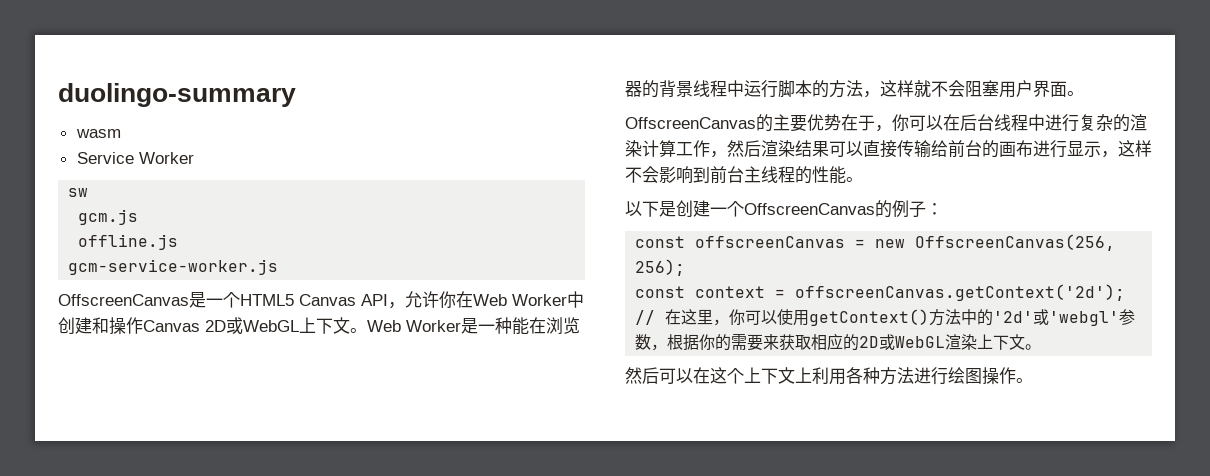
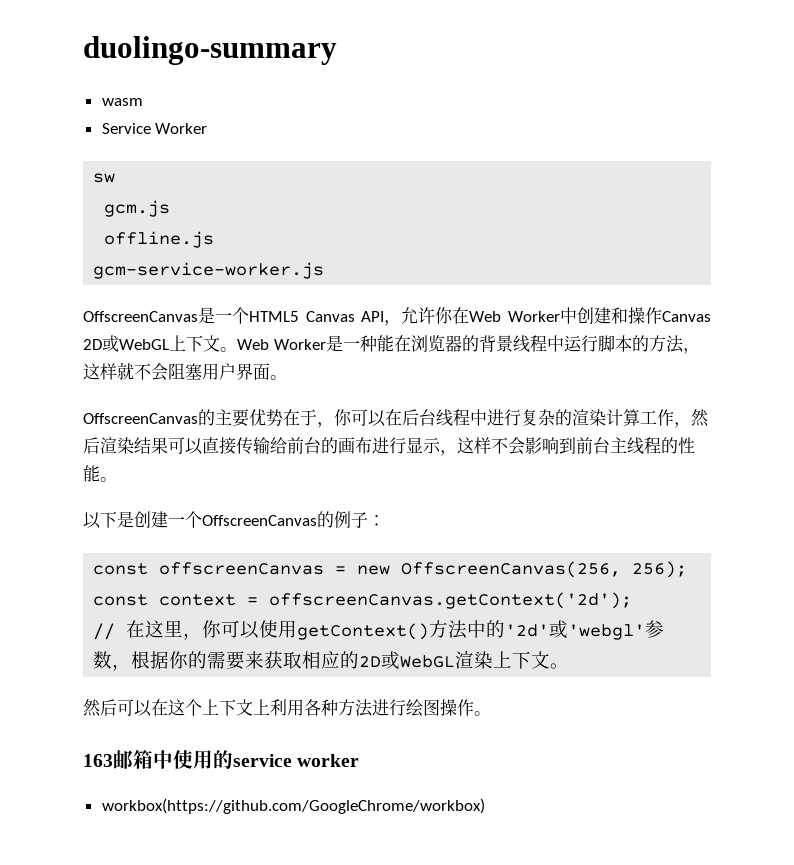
+ 163邮箱中使用的service worker
+ workbox(https://github.com/GoogleChrome/workbox)

